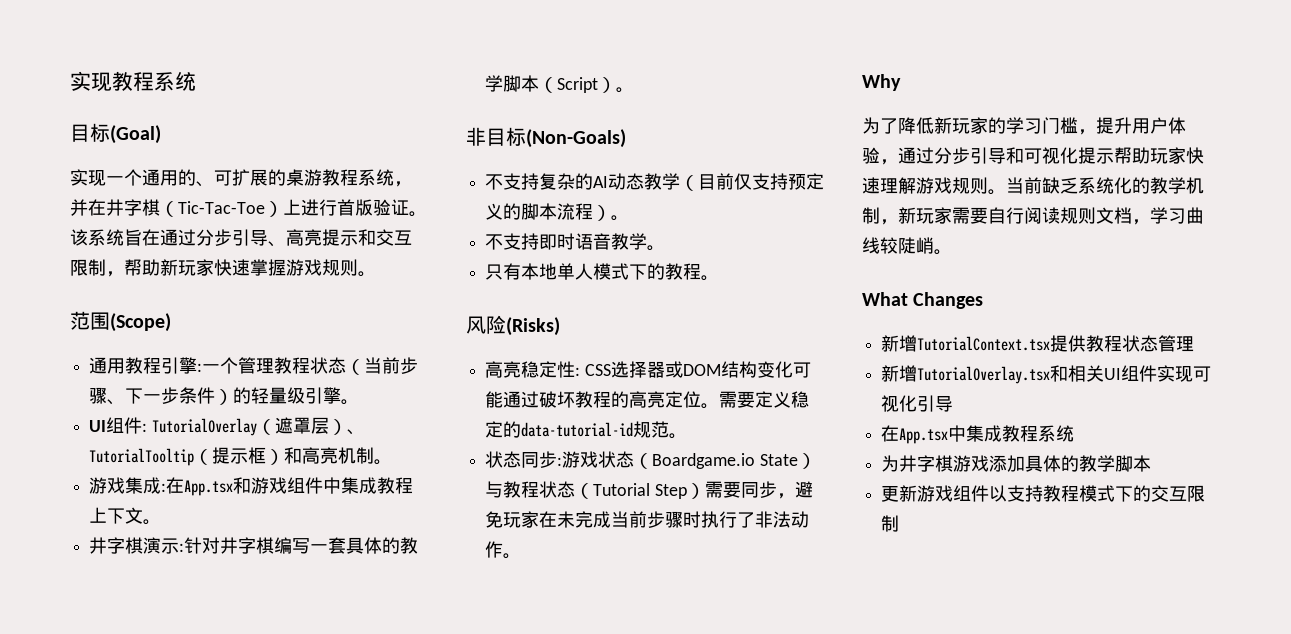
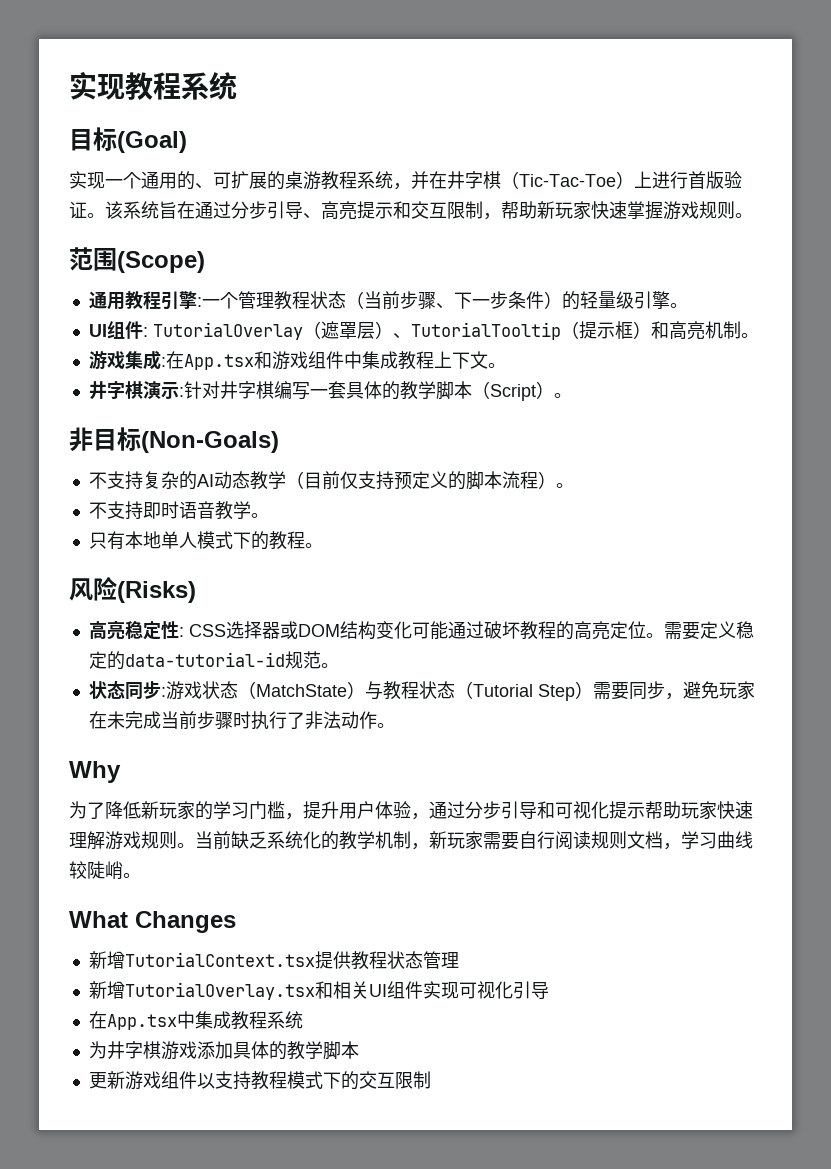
- 状态同步:游戏状态（Boardgame.io State）与教程状态（Tutorial Step）需要同步，避免玩家在未完成当前步骤时执行了非法动作。
+ 状态同步:游戏状态（MatchState）与教程状态（Tutorial Step）需要同步，避免玩家在未完成当前步骤时执行了非法动作。

